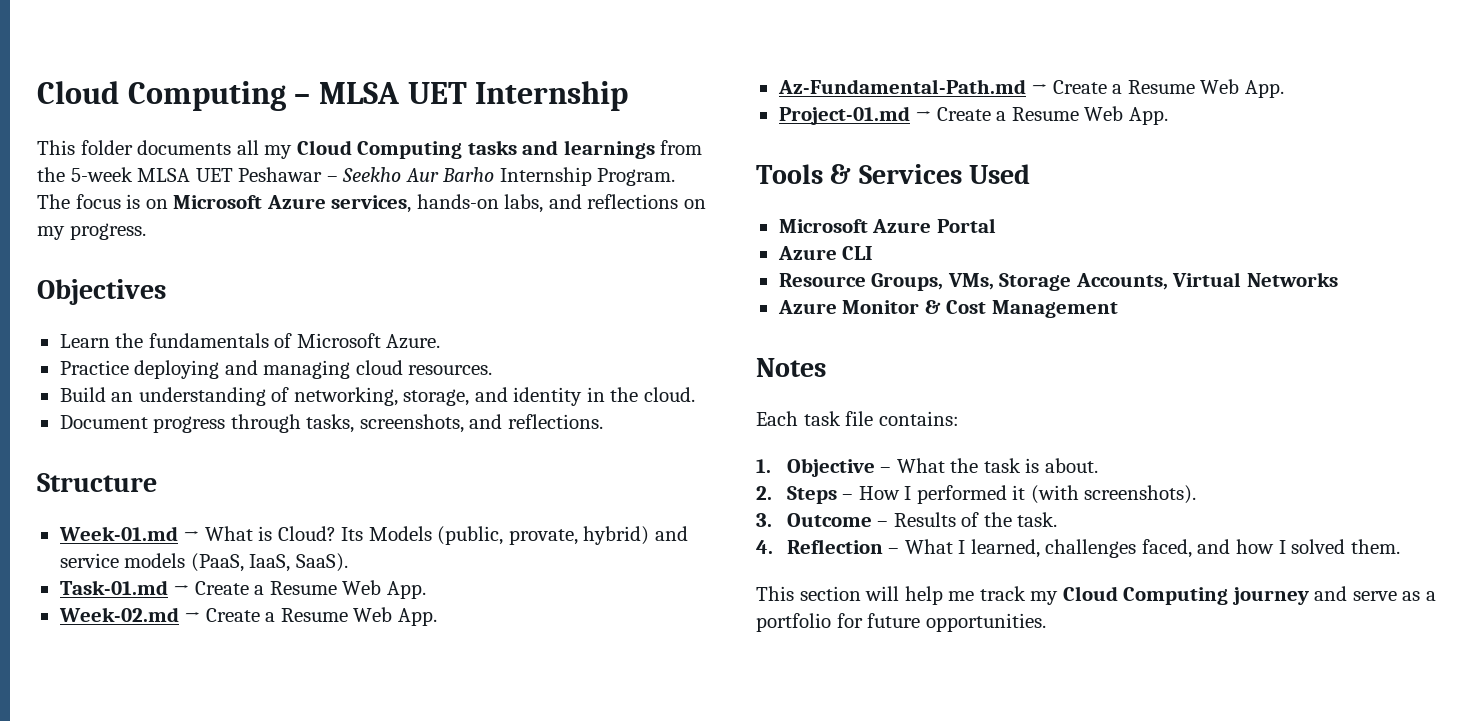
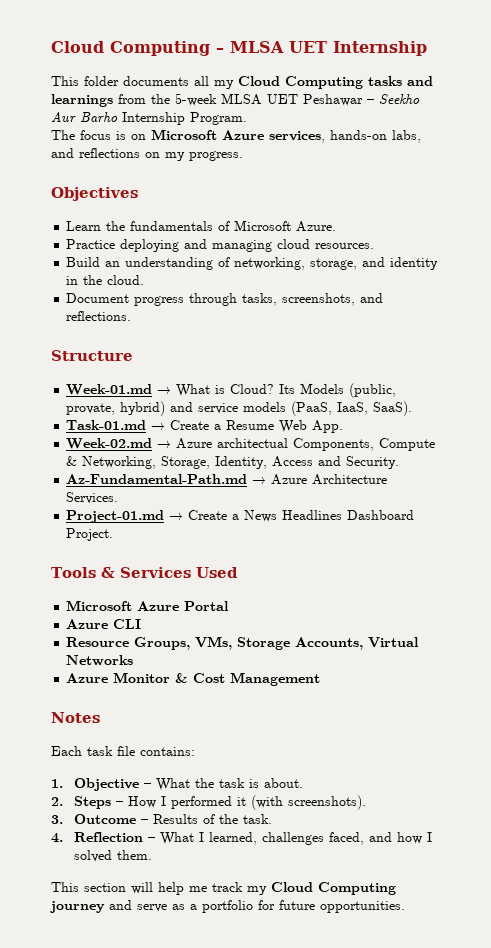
- Week-02.md → Create a Resume Web App.
- Az-Fundamental-Path.md → Create a Resume Web App.
+ Week-02.md → Azure architectual Components, Compute & Networking, Storage, Identity, Access and Security.
+ Az-Fundamental-Path.md → Azure Architecture Services.
- Project-01.md → Create a Resume Web App.
+ Project-01.md → Create a News Headlines Dashboard Project.

